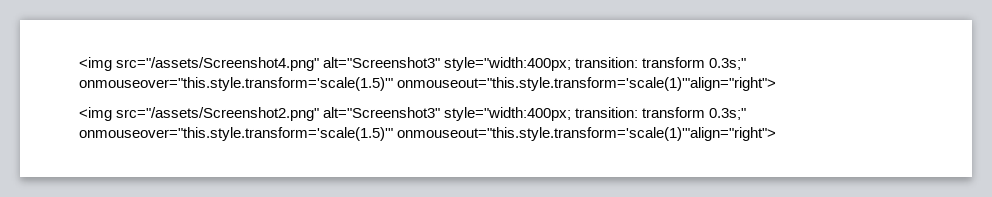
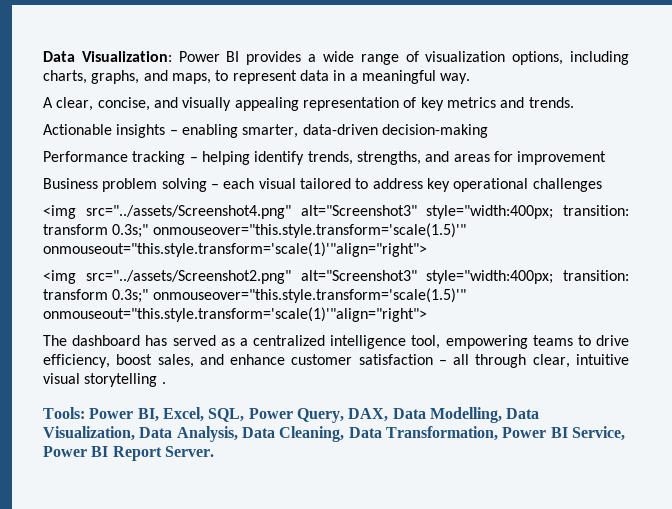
- <img src="/assets/Screenshot4.png" alt="Screenshot3" style="width:400px; transition: transform 0.3s;" onmouseover="this.style.transform='scale(1.5)'" onmouseout="this.style.transform='scale(1)'"align="right">
+ Data Visualization: Power BI provides a wide range of visualization options, including charts, graphs, and maps, to represent data in a meaningful way.
+ A clear, concise, and visually appealing representation of key metrics and trends.
+ Actionable insights – enabling smarter, data-driven decision-making
+ Performance tracking – helping identify trends, strengths, and areas for improvement
+ Business problem solving – each visual tailored to address key operational challenges
+ <img src="../assets/Screenshot4.png" alt="Screenshot3" style="width:400px; transition: transform 0.3s;" onmouseover="this.style.transform='scale(1.5)'" onmouseout="this.style.transform='scale(1)'"align="right">
- <img src="/assets/Screenshot2.png" alt="Screenshot3" style="width:400px; transition: transform 0.3s;" onmouseover="this.style.transform='scale(1.5)'" onmouseout="this.style.transform='scale(1)'"align="right">
+ <img src="../assets/Screenshot2.png" alt="Screenshot3" style="width:400px; transition: transform 0.3s;" onmouseover="this.style.transform='scale(1.5)'" onmouseout="this.style.transform='scale(1)'"align="right">
+ The dashboard has served as a centralized intelligence tool, empowering teams to drive efficiency, boost sales, and enhance customer satisfaction – all through clear, intuitive visual storytelling .
+ Tools: Power BI, Excel, SQL, Power Query, DAX, Data Modelling, Data Visualization, Data Analysis, Data Cleaning, Data Transformation, Power BI Service, Power BI Report Server.

